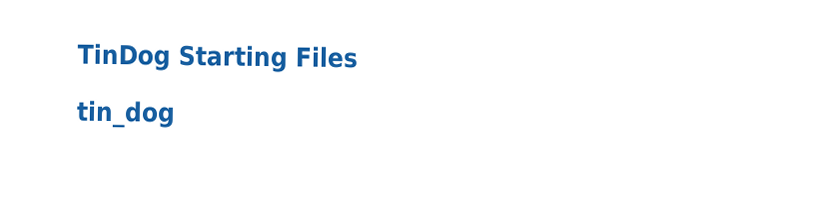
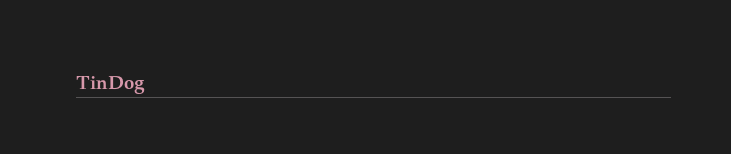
- TinDog Starting Files
- tin_dog
+ TinDog

